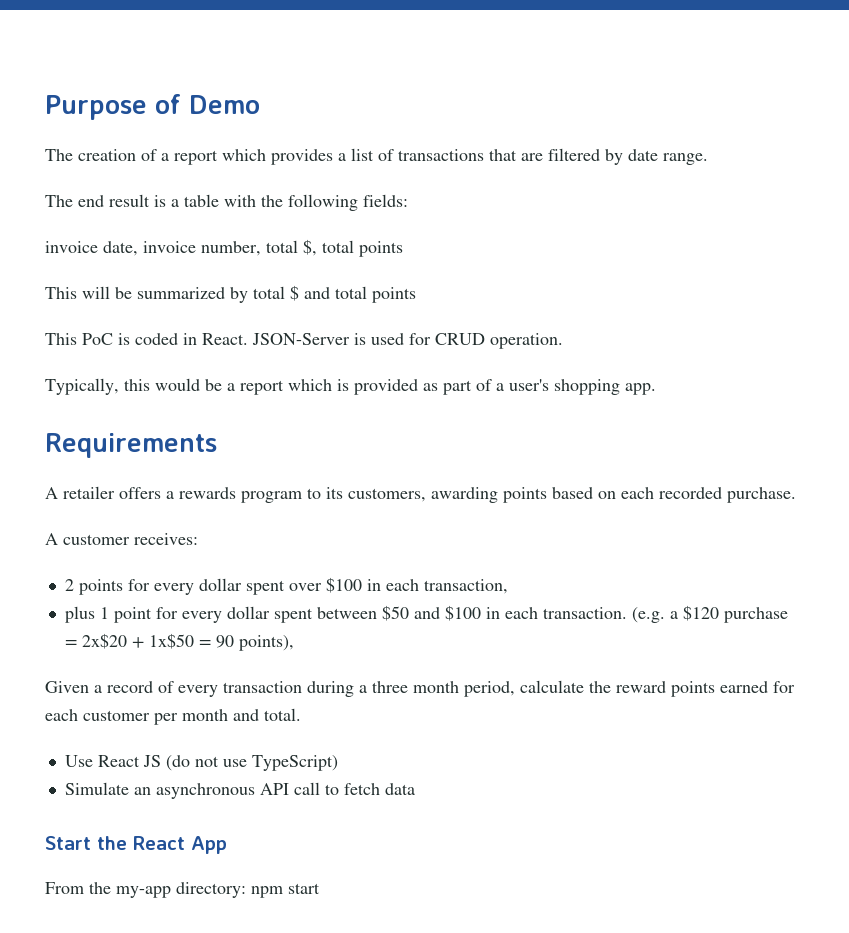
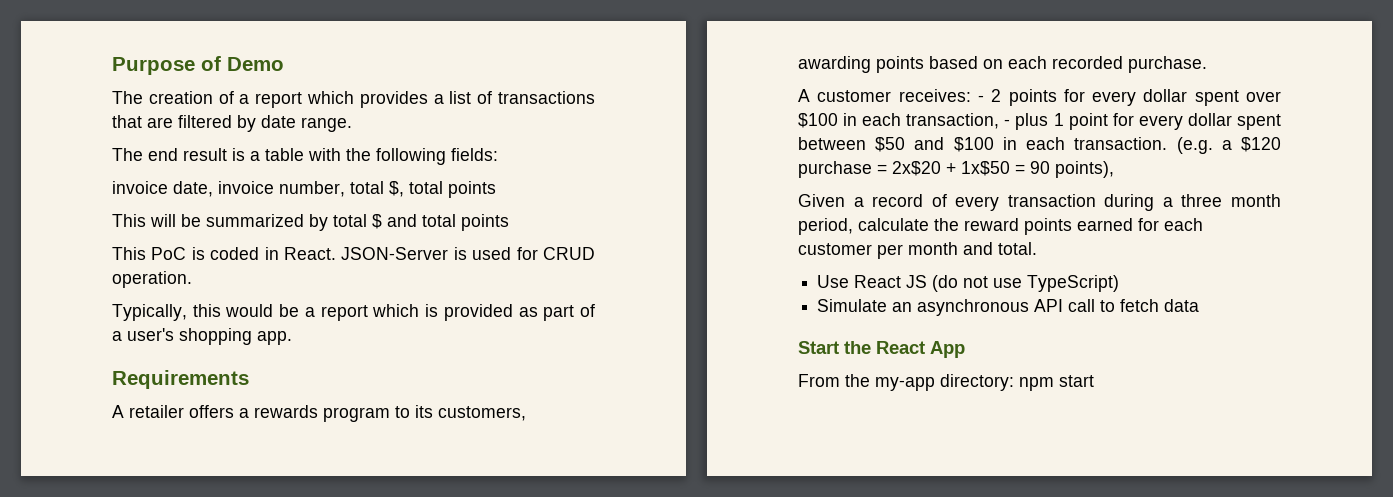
- A customer receives:
- 2 points for every dollar spent over $100 in each transaction,
- plus 1 point for every dollar spent between $50 and $100 in each transaction.
+ A customer receives: - 2 points for every dollar spent over $100 in each transaction, - plus 1 point for every dollar spent between $50 and $100 in each transaction.

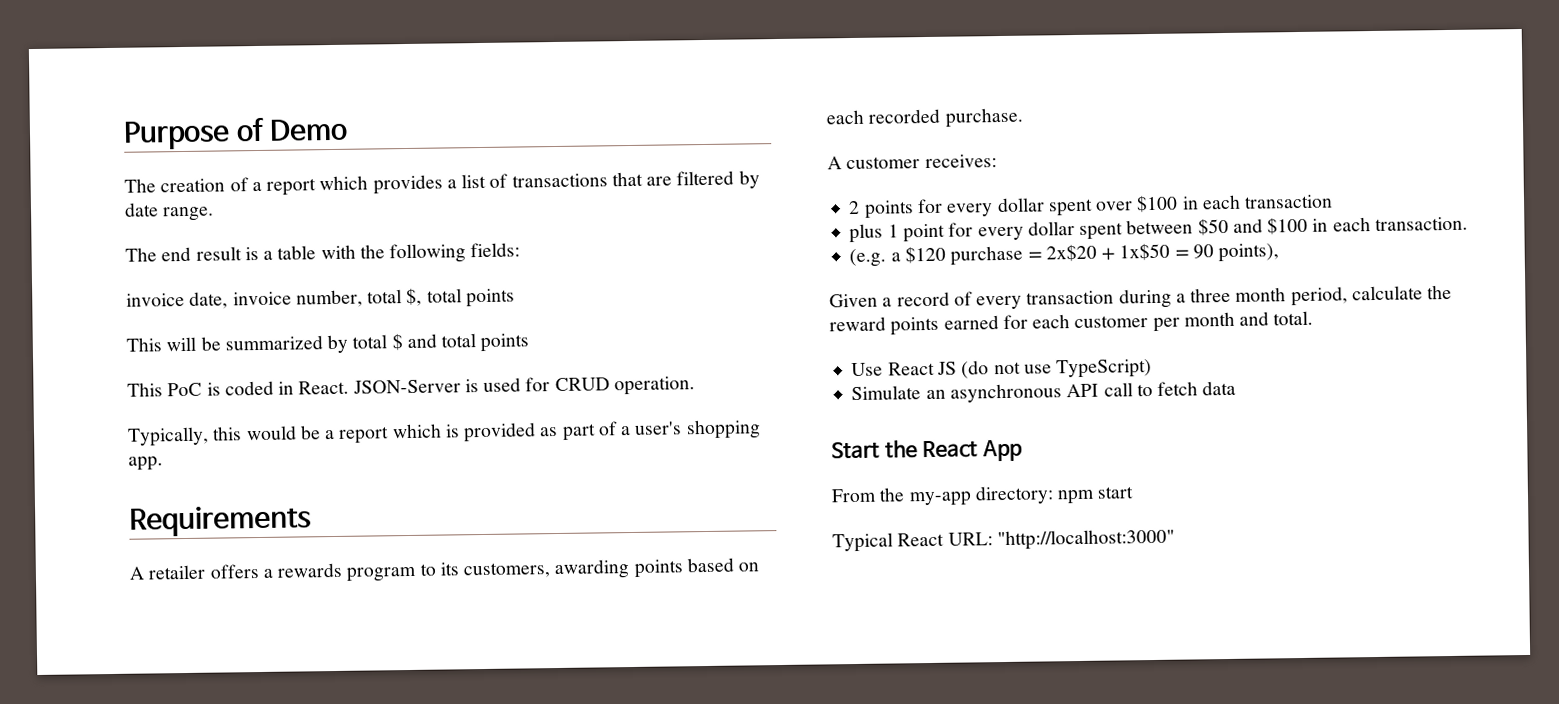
- A customer receives: - 2 points for every dollar spent over $100 in each transaction, - plus 1 point for every dollar spent between $50 and $100 in each transaction. (e.g. a $120 purchase = 2x$20 + 1x$50 = 90 points),
+ A customer receives:
+ 2 points for every dollar spent over $100 in each transaction
+ plus 1 point for every dollar spent between $50 and $100 in each transaction.
+ (e.g. a $120 purchase = 2x$20 + 1x$50 = 90 points),
+ Typical React URL: "http://localhost:3000"

